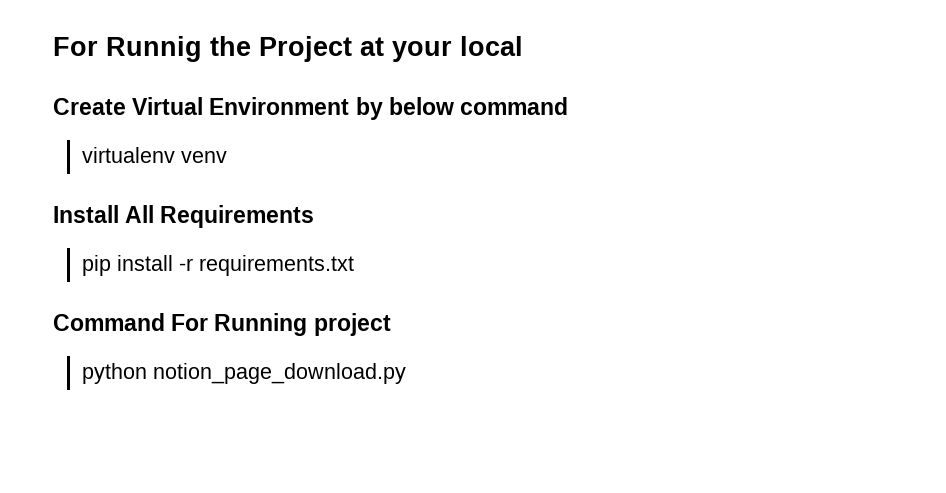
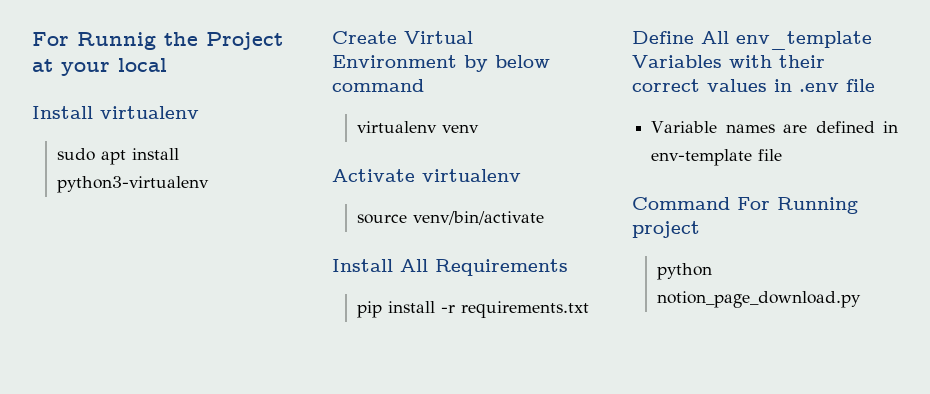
+ Install virtualenv
+ sudo apt install python3-virtualenv
+ Activate virtualenv
+ source venv/bin/activate
+ Define All env_template Variables with their correct values in .env file
+ Variable names are defined in env-template file

